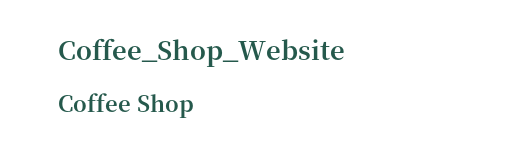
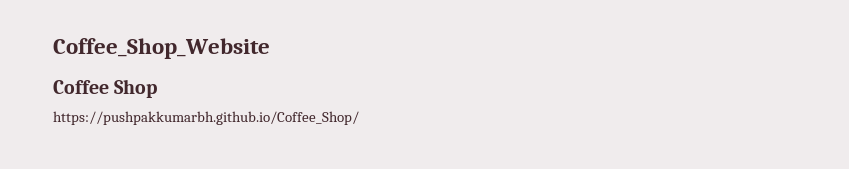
+ https://pushpakkumarbh.github.io/Coffee_Shop/

